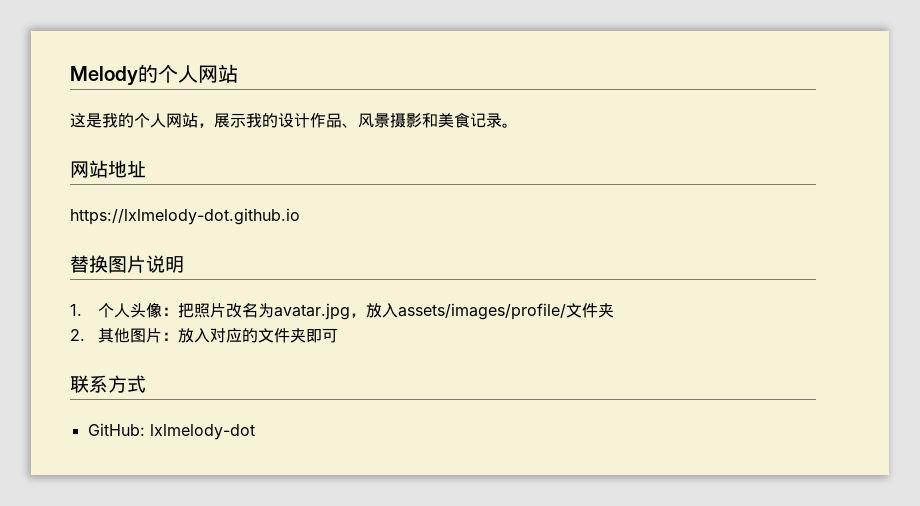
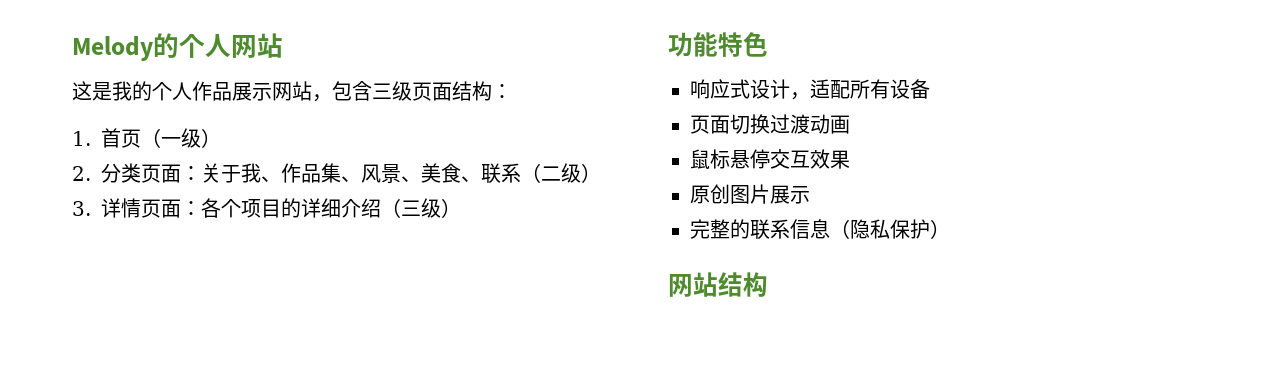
- 这是我的个人网站，展示我的设计作品、风景摄影和美食记录。
- 网站地址
- https://lxlmelody-dot.github.io
- 替换图片说明
- 1.个人头像：把照片改名为avatar.jpg，放入assets/images/profile/文件夹
- 2.其他图片：放入对应的文件夹即可
- 联系方式
- GitHub: lxlmelody-dot
+ 这是我的个人作品展示网站，包含三级页面结构：
+ 1.首页（一级）
+ 2.分类页面：关于我、作品集、风景、美食、联系（二级）
+ 3.详情页面：各个项目的详细介绍（三级）
+ 功能特色
+ 响应式设计，适配所有设备
+ 页面切换过渡动画
+ 鼠标悬停交互效果
+ 原创图片展示
+ 完整的联系信息（隐私保护）
+ 网站结构

